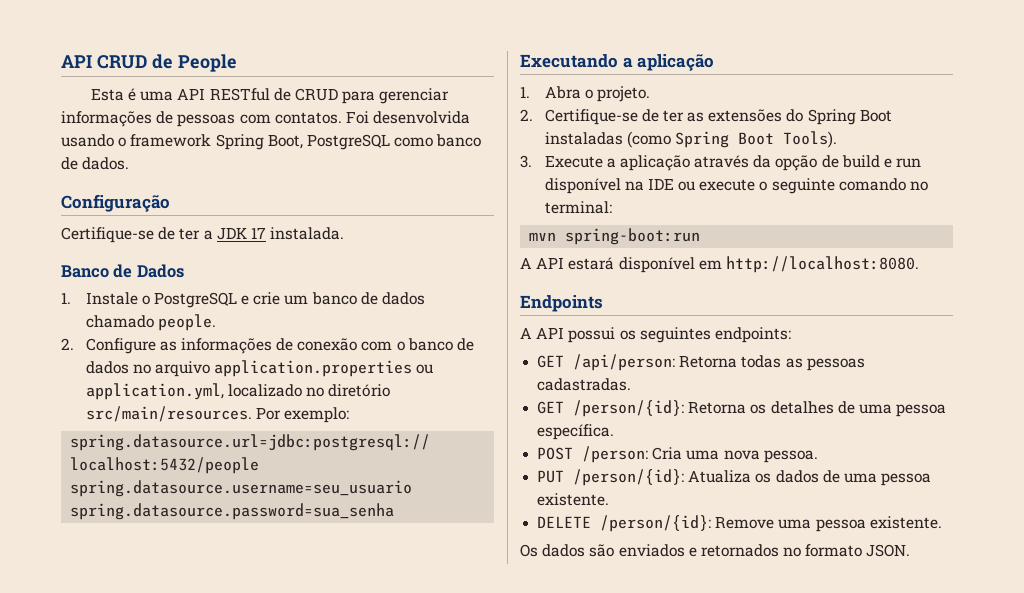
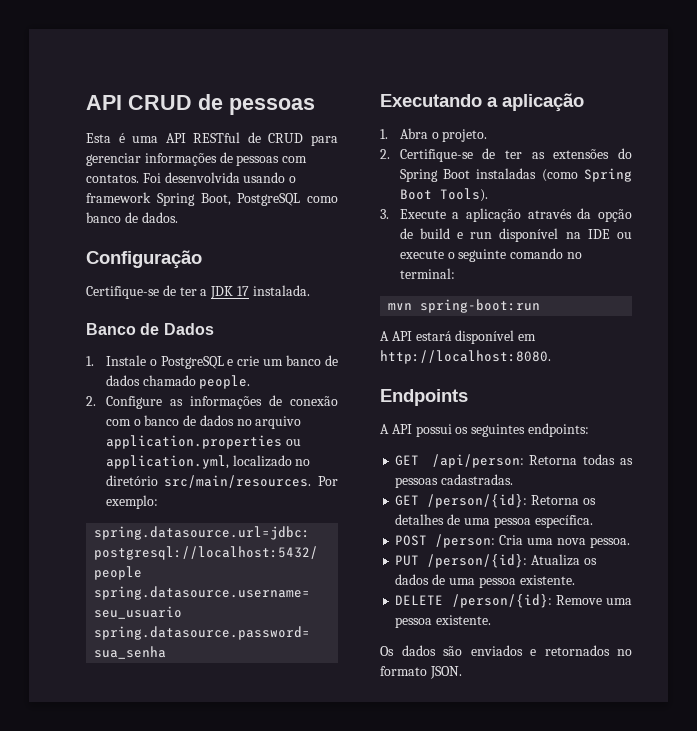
- API CRUD de People
+ API CRUD de pessoas

